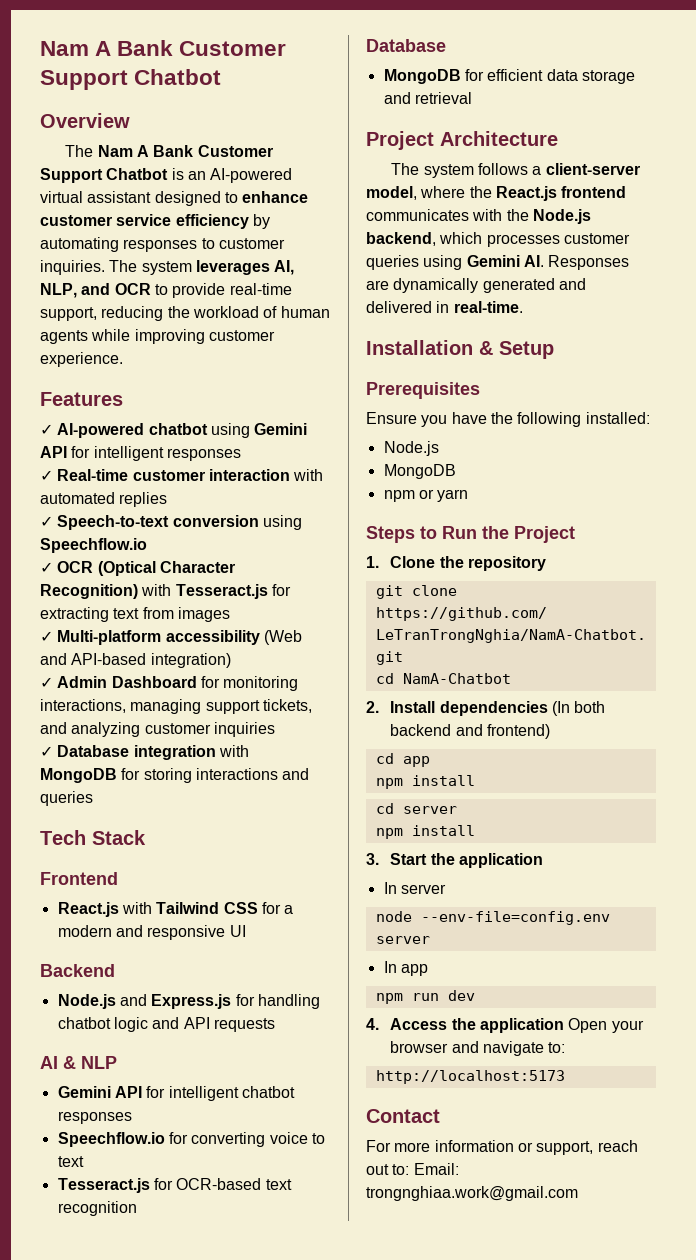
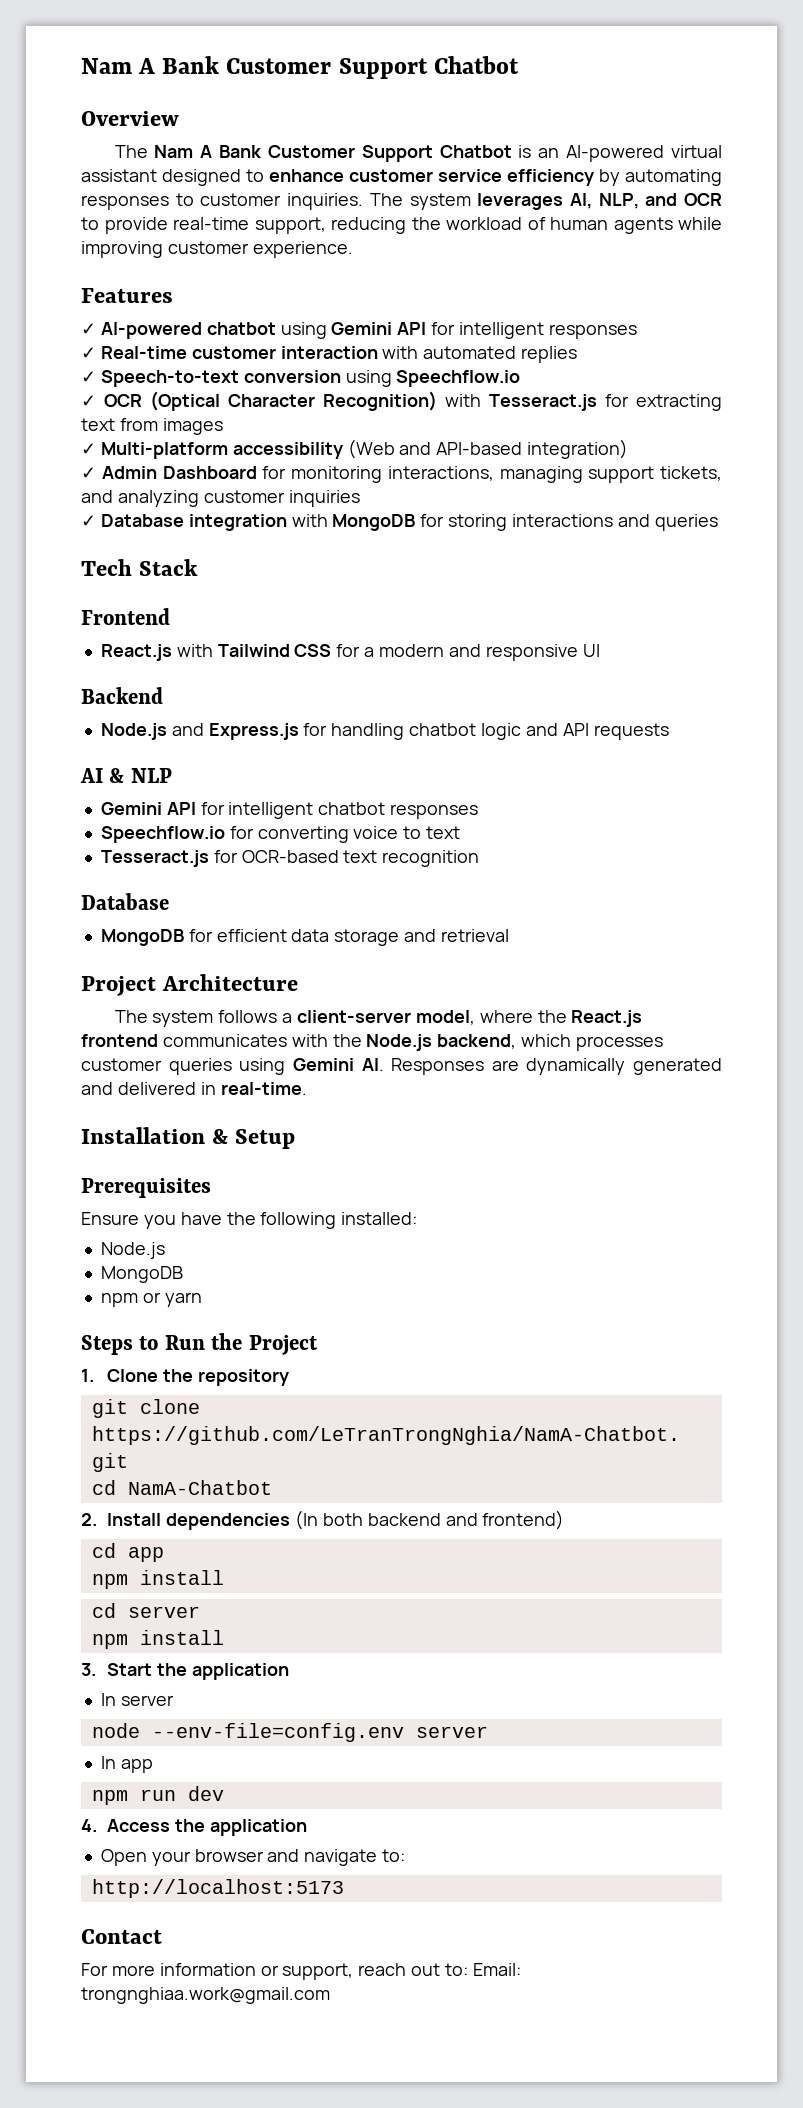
- 4. Access the application Open your browser and navigate to:
+ 4. Access the application
+ Open your browser and navigate to:

